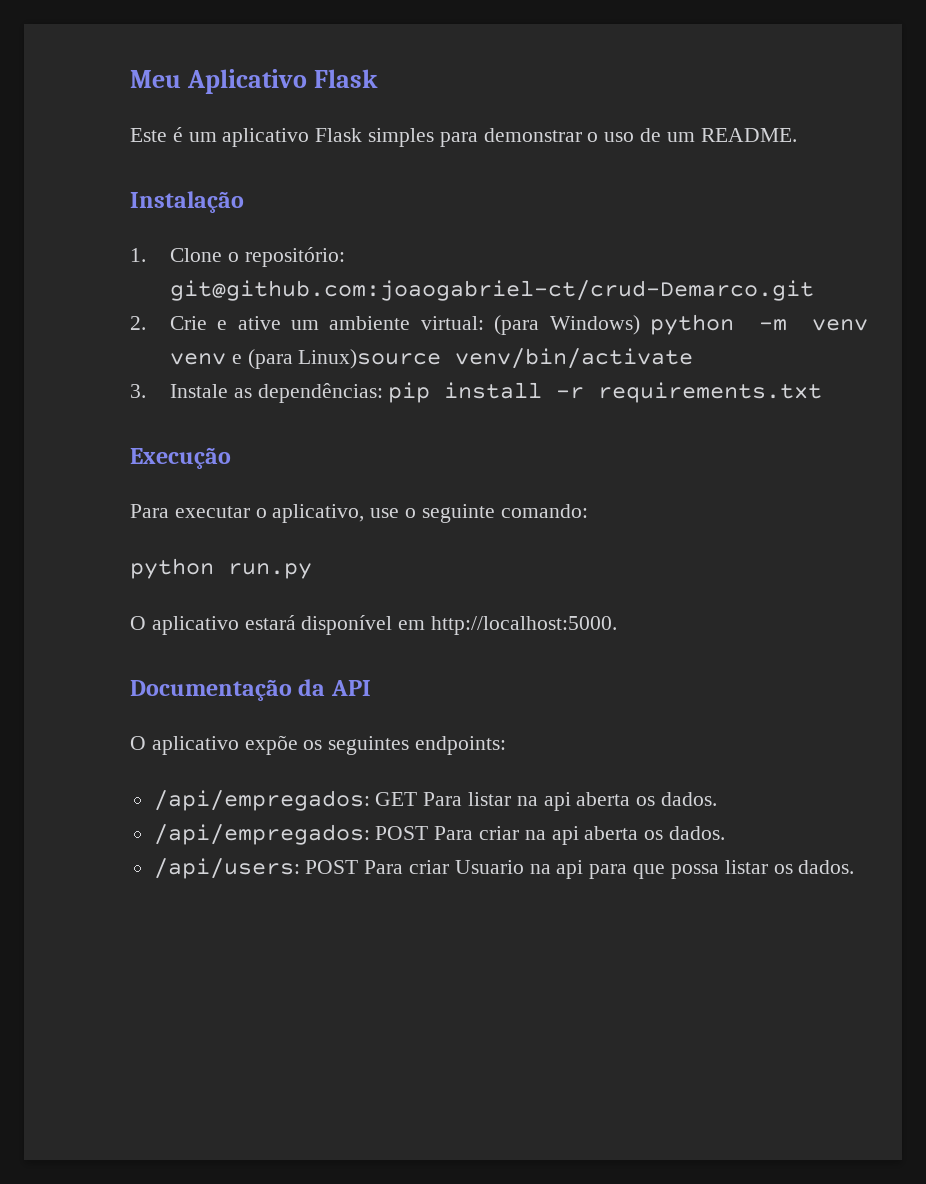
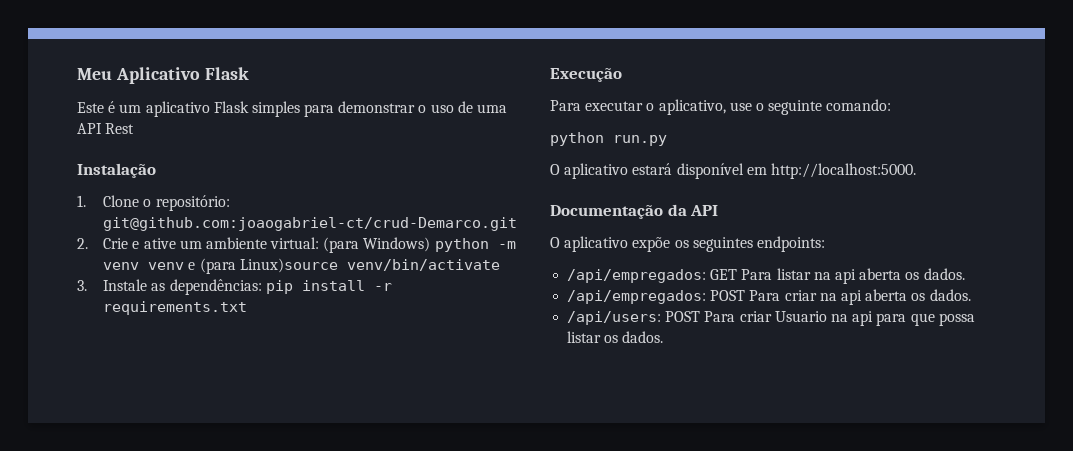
- Este é um aplicativo Flask simples para demonstrar o uso de um README.
+ Este é um aplicativo Flask simples para demonstrar o uso de uma API Rest

